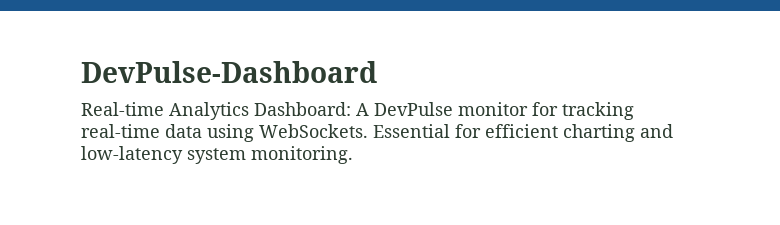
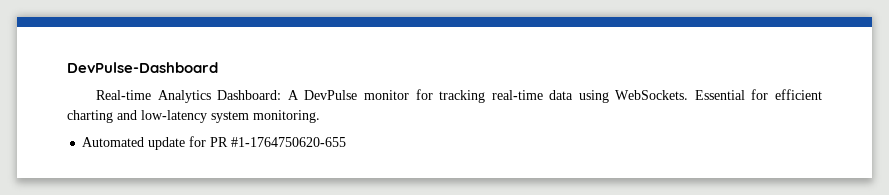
+ Automated update for PR #1-1764750620-655

